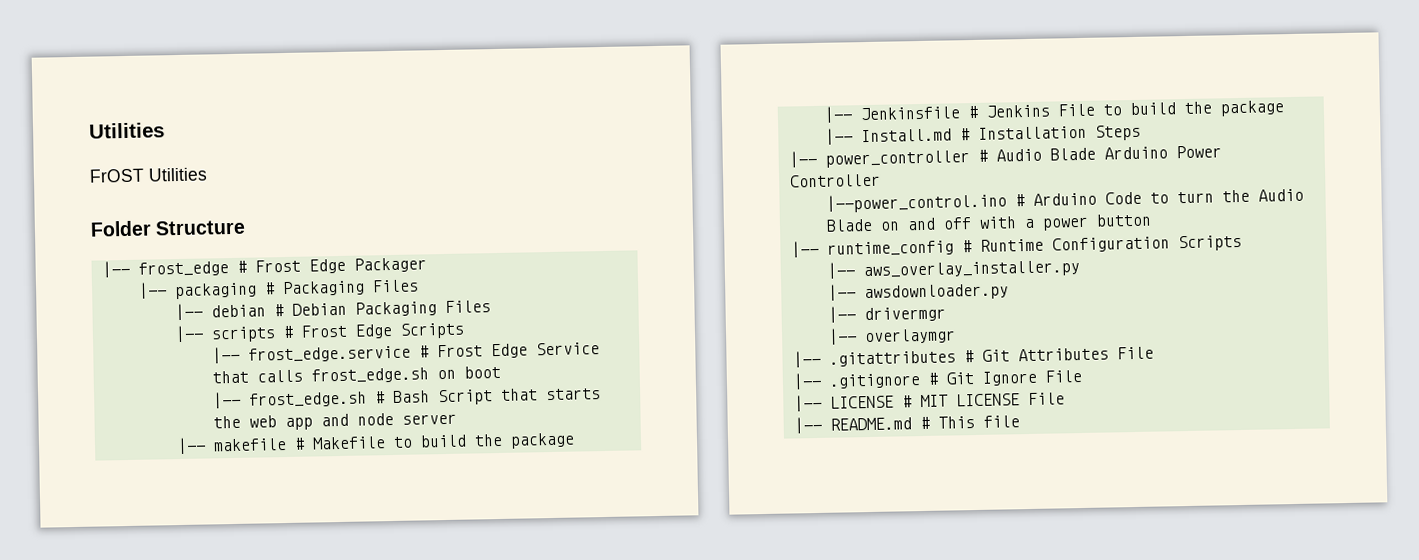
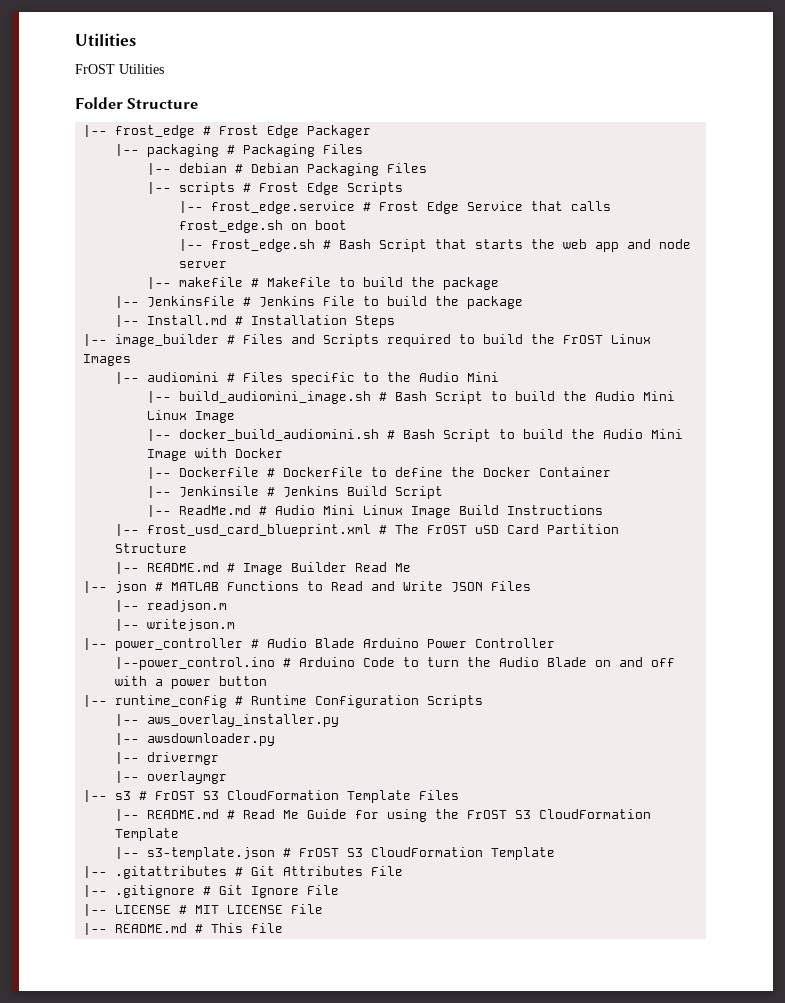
+ |-- image_builder # Files and Scripts required to build the FrOST Linux Images
+ |-- audiomini # Files specific to the Audio Mini
+ |-- build_audiomini_image.sh # Bash Script to build the Audio Mini Linux Image
+ |-- docker_build_audiomini.sh # Bash Script to build the Audio Mini Image with Docker
+ |-- Dockerfile # Dockerfile to define the Docker Container
+ |-- Jenkinsile # Jenkins Build Script
+ |-- ReadMe.md # Audio Mini Linux Image Build Instructions
+ |-- frost_usd_card_blueprint.xml # The FrOST uSD Card Partition Structure
+ |-- README.md # Image Builder Read Me
+ |-- json # MATLAB Functions to Read and Write JSON Files
+ |-- readjson.m
+ |-- writejson.m
+ |-- s3 # FrOST S3 CloudFormation Template Files
+ |-- README.md # Read Me Guide for using the FrOST S3 CloudFormation Template
+ |-- s3-template.json # FrOST S3 CloudFormation Template

